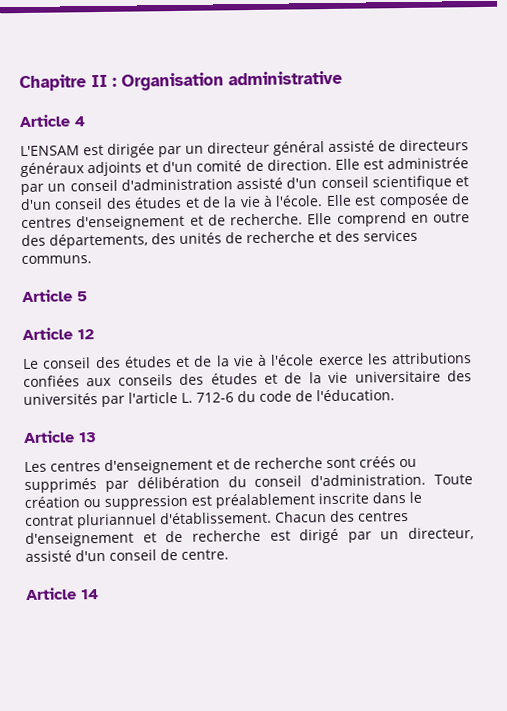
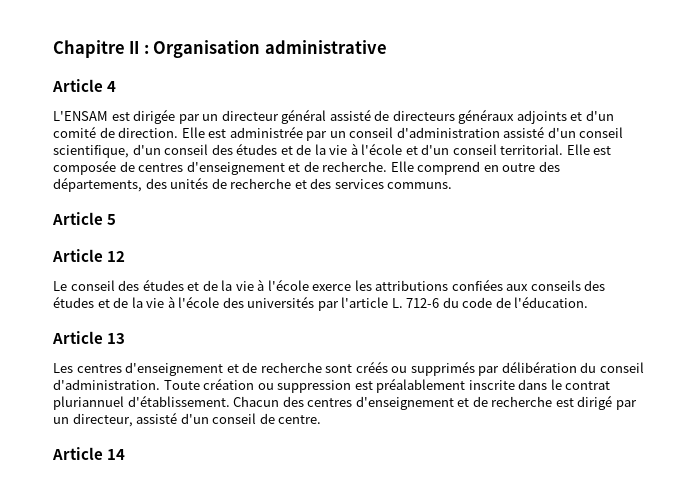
- Elle est administrée par un conseil d'administration assisté d'un conseil scientifique et d'un conseil des études et de la vie à l'école.
+ Elle est administrée par un conseil d'administration assisté d'un conseil scientifique, d'un conseil des études et de la vie à l'école et d'un conseil territorial.
- Le conseil des études et de la vie à l'école exerce les attributions confiées aux conseils des études et de la vie universitaire des universités par l'article L. 712-6 du code de l'éducation.
+ Le conseil des études et de la vie à l'école exerce les attributions confiées aux conseils des études et de la vie à l'école des universités par l'article L. 712-6 du code de l'éducation.

